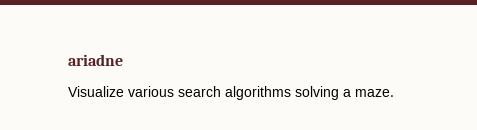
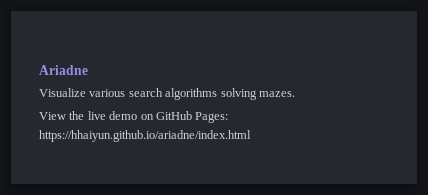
- ariadne
+ Ariadne
- Visualize various search algorithms solving a maze.
+ Visualize various search algorithms solving mazes.
+ View the live demo on GitHub Pages: https://hhaiyun.github.io/ariadne/index.html

